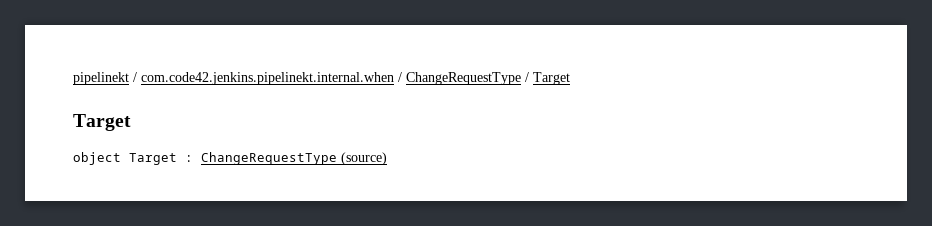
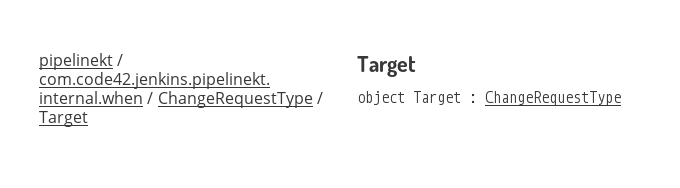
- object Target : ChangeRequestType (source)
+ object Target : ChangeRequestType

